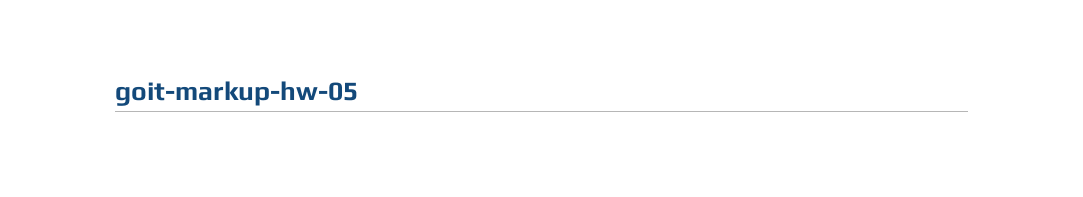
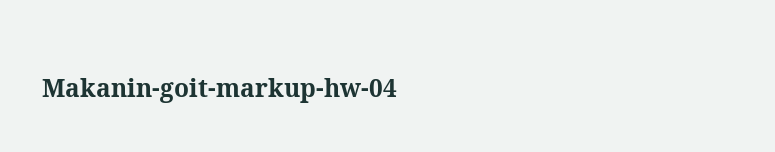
- goit-markup-hw-05
+ Makanin-goit-markup-hw-04

